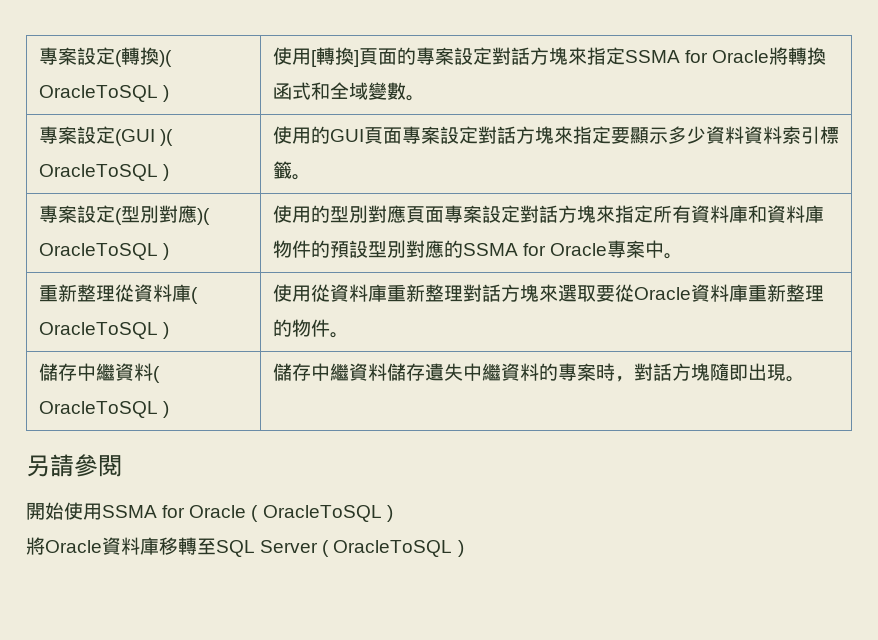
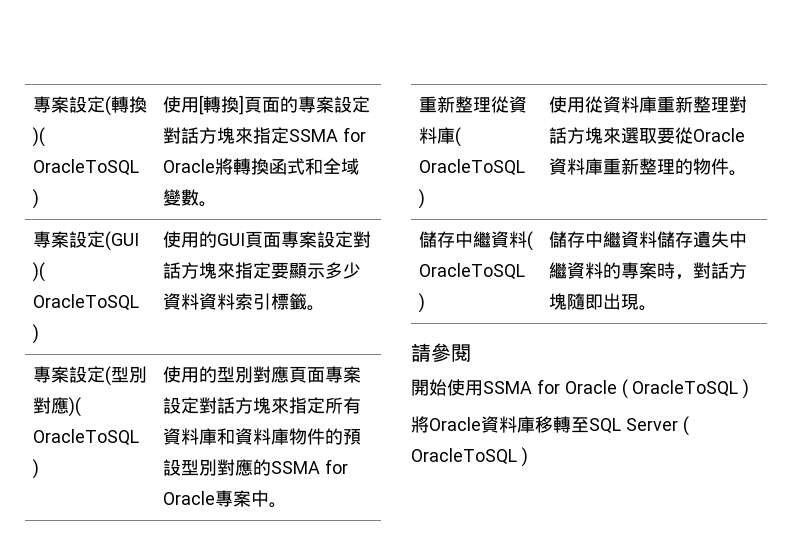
- 另請參閱
+ 請參閱

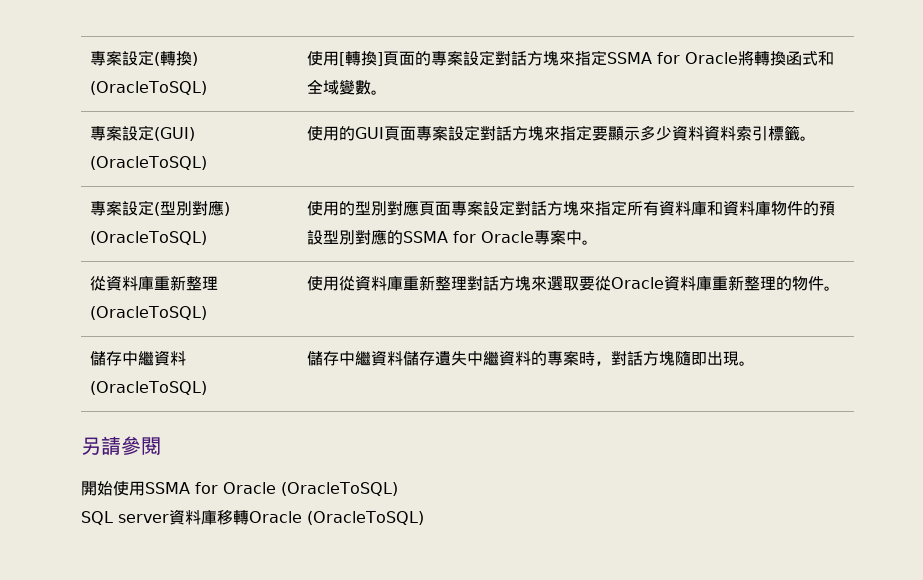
- 專案設定(轉換)( OracleToSQL ) | 使用[轉換]頁面的專案設定對話方塊來指定SSMA for Oracle將轉換函式和全域變數。
+ 專案設定(轉換) (OracleToSQL) | 使用[轉換]頁面的專案設定對話方塊來指定SSMA for Oracle將轉換函式和全域變數。
- 專案設定(GUI )( OracleToSQL ) | 使用的GUI頁面專案設定對話方塊來指定要顯示多少資料資料索引標籤。
+ 專案設定(GUI) (OracleToSQL) | 使用的GUI頁面專案設定對話方塊來指定要顯示多少資料資料索引標籤。
- 專案設定(型別對應)( OracleToSQL ) | 使用的型別對應頁面專案設定對話方塊來指定所有資料庫和資料庫物件的預設型別對應的SSMA for Oracle專案中。
+ 專案設定(型別對應) (OracleToSQL) | 使用的型別對應頁面專案設定對話方塊來指定所有資料庫和資料庫物件的預設型別對應的SSMA for Oracle專案中。
- 重新整理從資料庫( OracleToSQL ) | 使用從資料庫重新整理對話方塊來選取要從Oracle資料庫重新整理的物件。
+ 從資料庫重新整理(OracleToSQL) | 使用從資料庫重新整理對話方塊來選取要從Oracle資料庫重新整理的物件。
- 儲存中繼資料( OracleToSQL ) | 儲存中繼資料儲存遺失中繼資料的專案時，對話方塊隨即出現。
+ 儲存中繼資料(OracleToSQL) | 儲存中繼資料儲存遺失中繼資料的專案時，對話方塊隨即出現。
- 請參閱
+ 另請參閱
- 開始使用SSMA for Oracle ( OracleToSQL )
- 將Oracle資料庫移轉至SQL Server ( OracleToSQL )
+ 開始使用SSMA for Oracle (OracleToSQL)
+ SQL server資料庫移轉Oracle (OracleToSQL)

